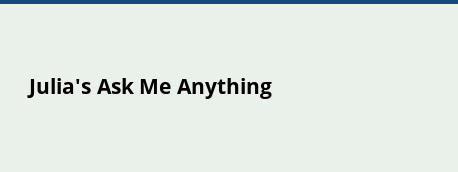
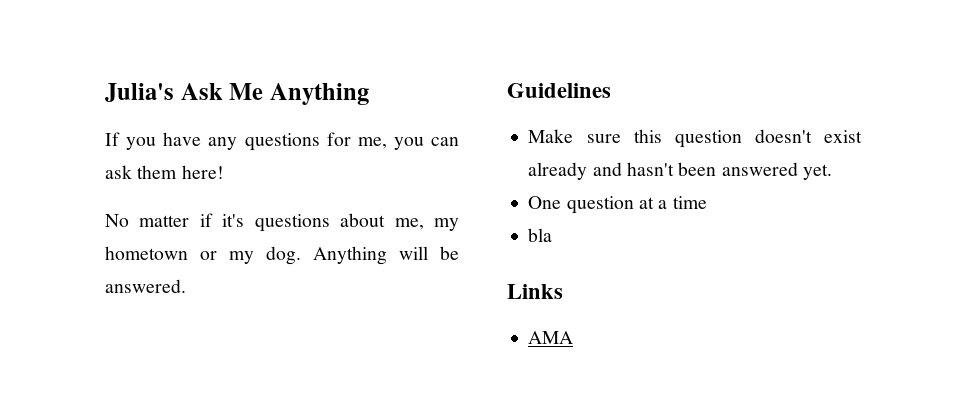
+ If you have any questions for me, you can ask them here!
+ No matter if it's questions about me, my hometown or my dog. Anything will be answered.
+ Guidelines
+ Make sure this question doesn't exist already and hasn't been answered yet.
+ One question at a time
+ bla
+ Links
+ AMA

